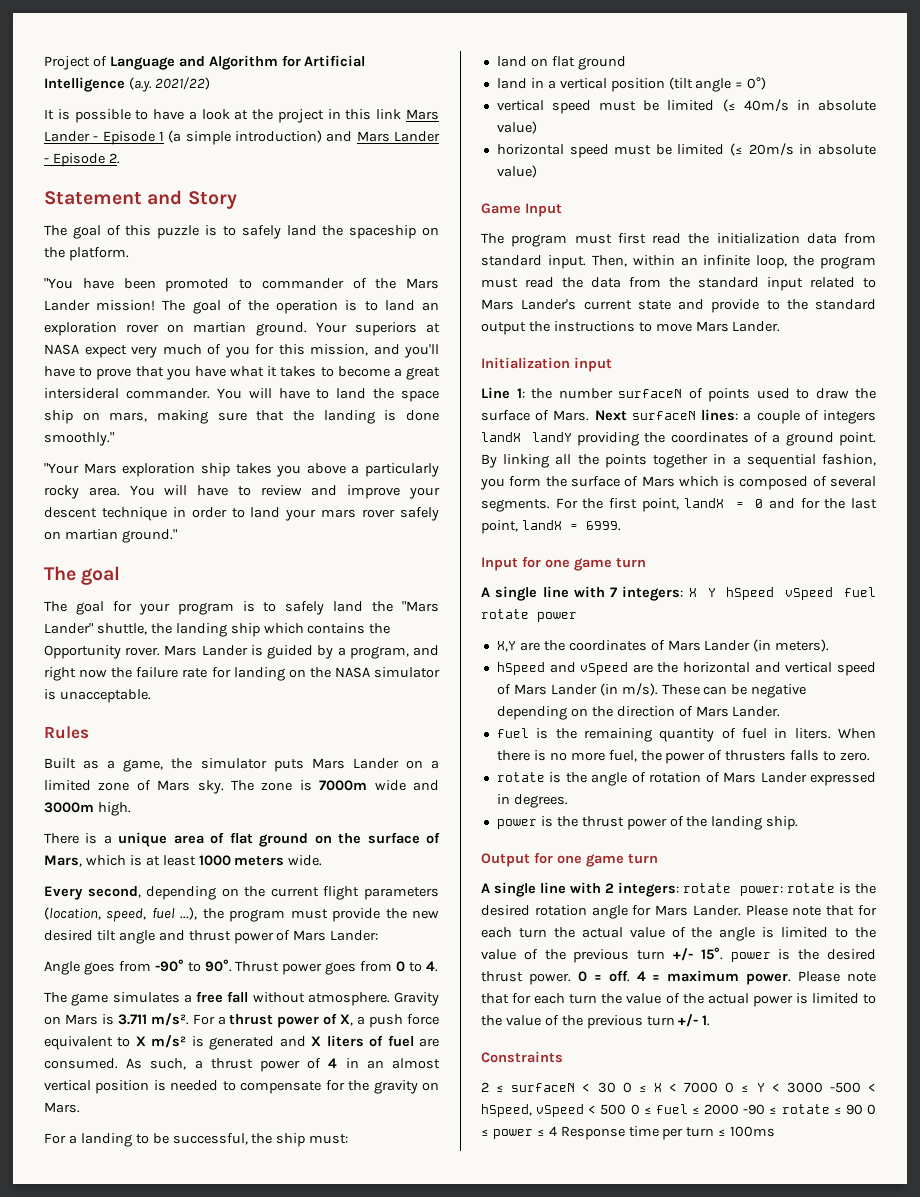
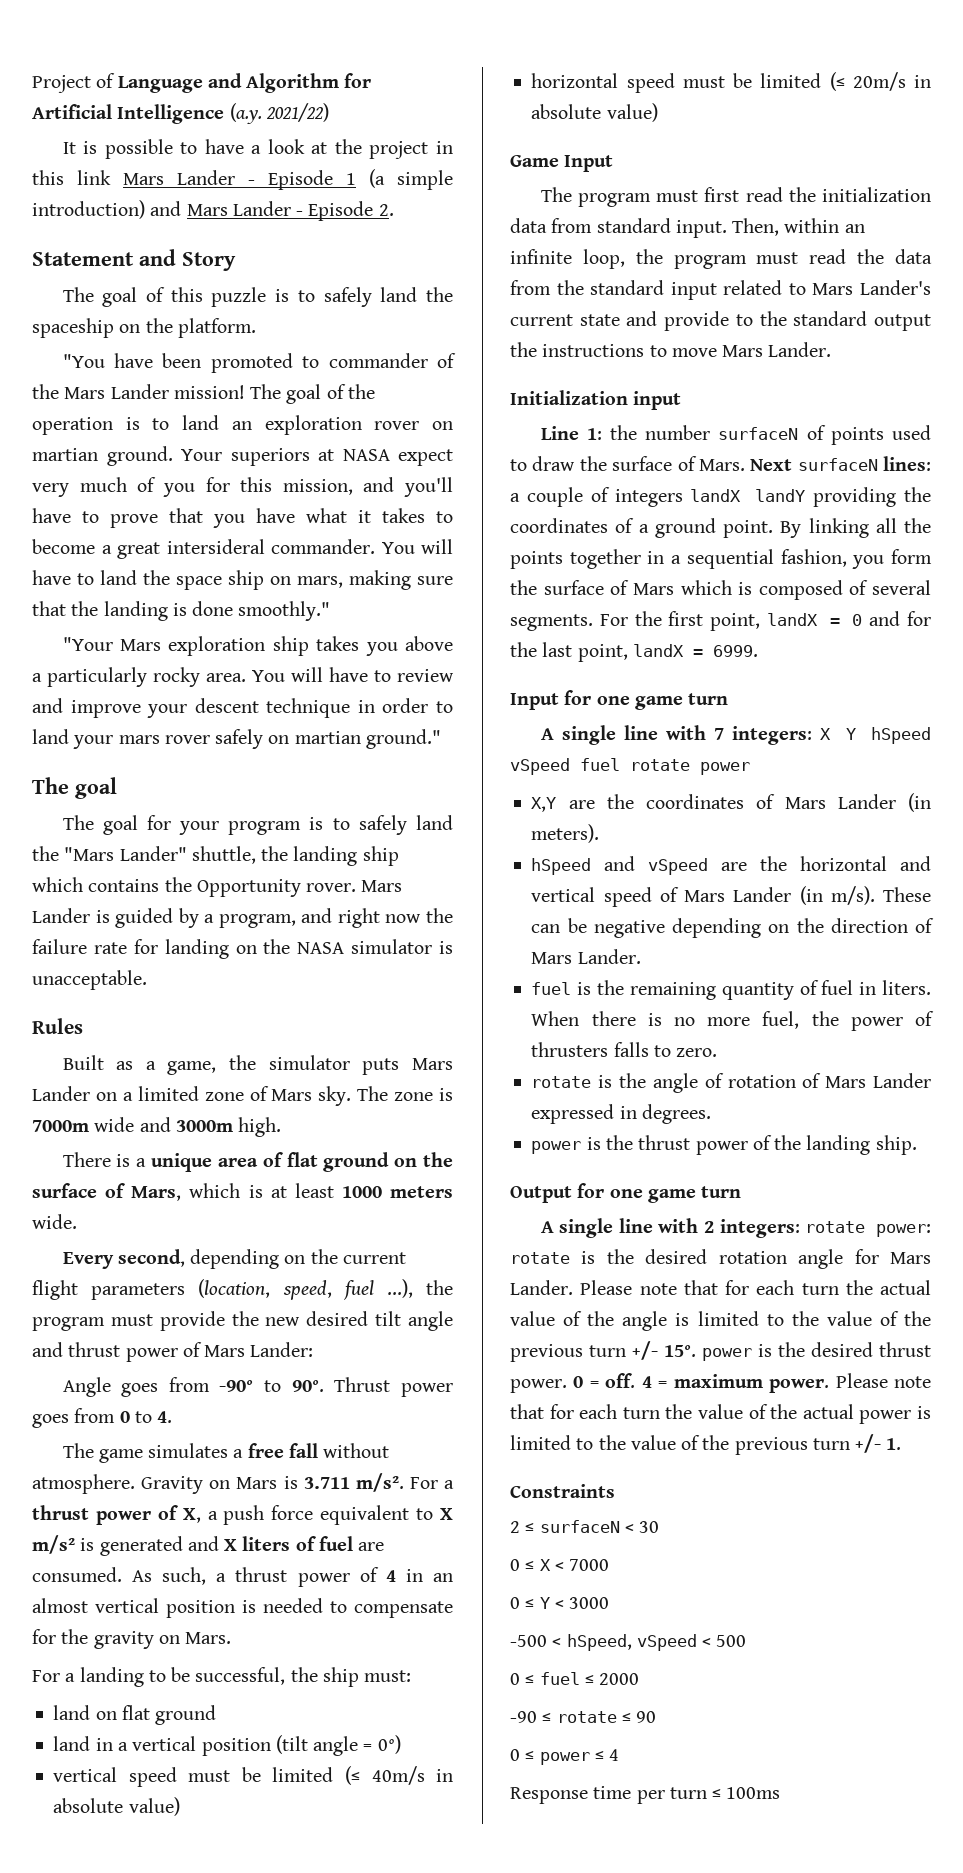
- 2 ≤ surfaceN < 30 0 ≤ X < 7000 0 ≤ Y < 3000 -500 < hSpeed, vSpeed < 500 0 ≤ fuel ≤ 2000 -90 ≤ rotate ≤ 90 0 ≤ power ≤ 4 Response time per turn ≤ 100ms
+ 2 ≤ surfaceN < 30
+ 0 ≤ X < 7000
+ 0 ≤ Y < 3000
+ -500 < hSpeed, vSpeed < 500
+ 0 ≤ fuel ≤ 2000
+ -90 ≤ rotate ≤ 90
+ 0 ≤ power ≤ 4
+ Response time per turn ≤ 100ms

